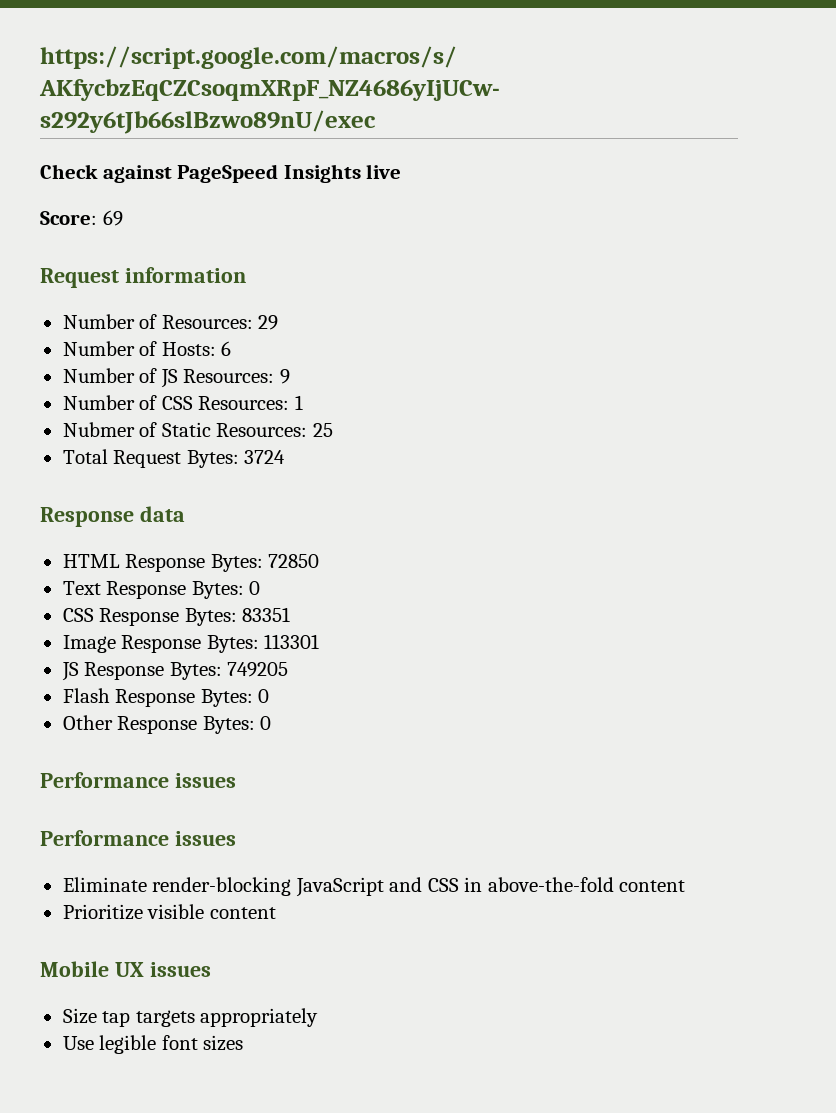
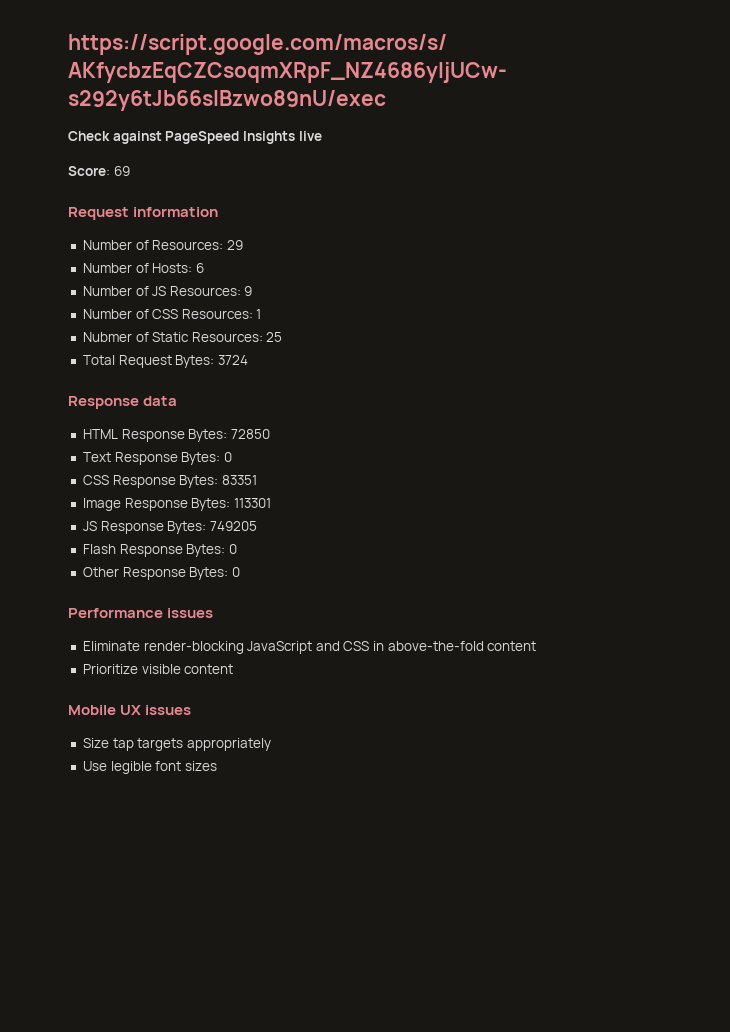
  Other Response Bytes: 0
- Performance issues

